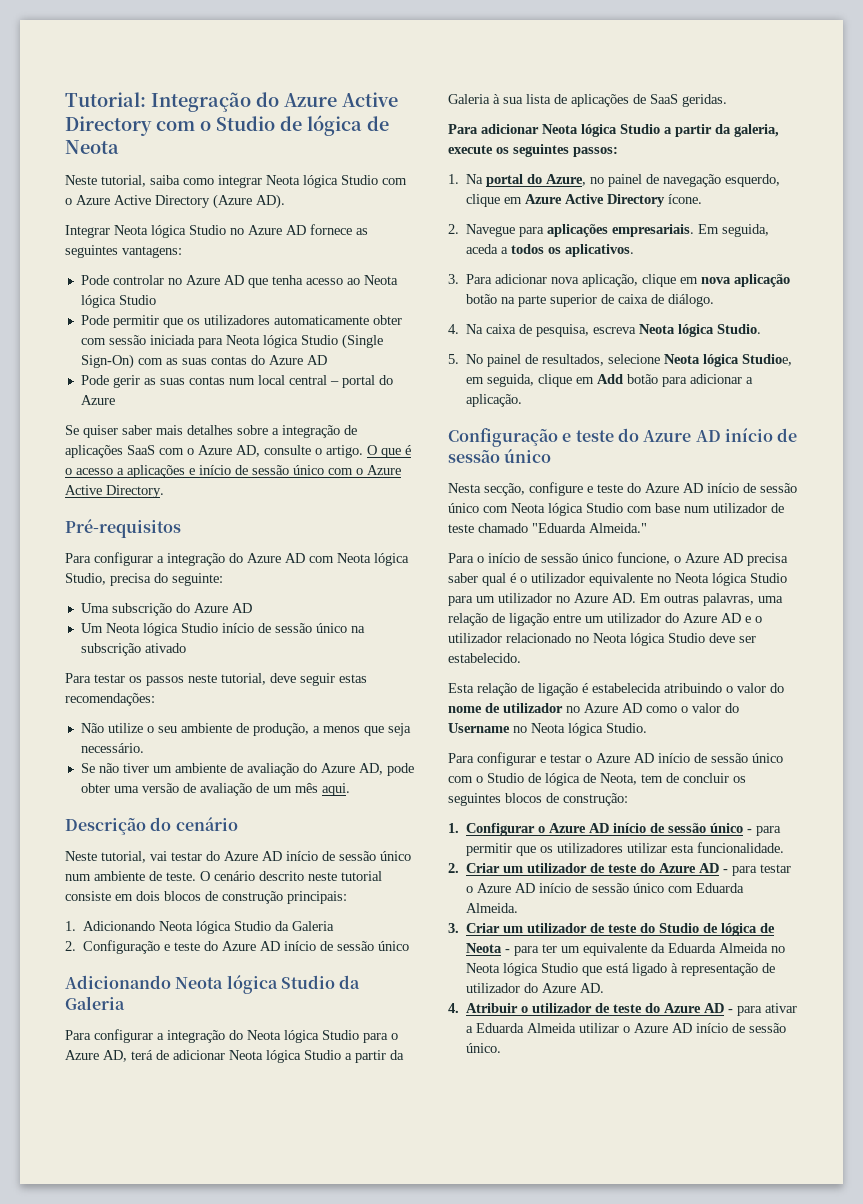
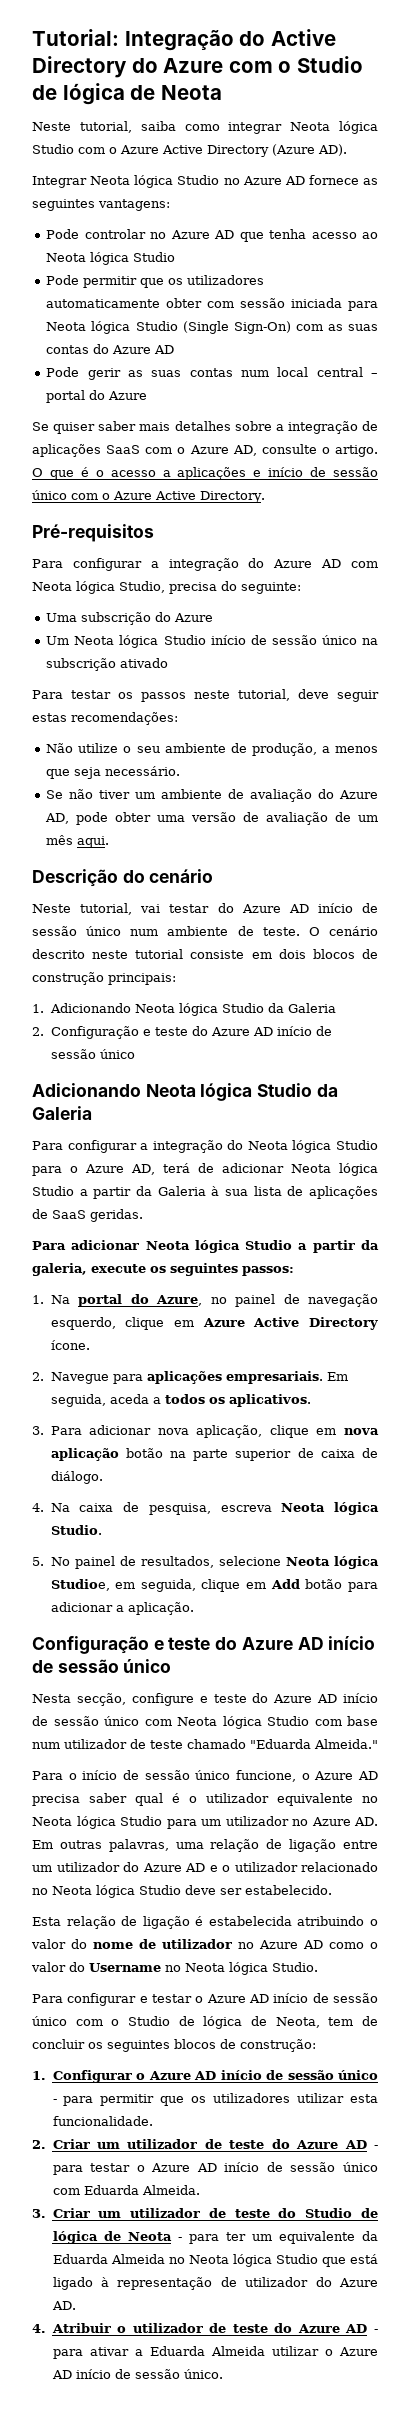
- Tutorial: Integração do Azure Active Directory com o Studio de lógica de Neota
+ Tutorial: Integração do Active Directory do Azure com o Studio de lógica de Neota
- Uma subscrição do Azure AD
+ Uma subscrição do Azure

